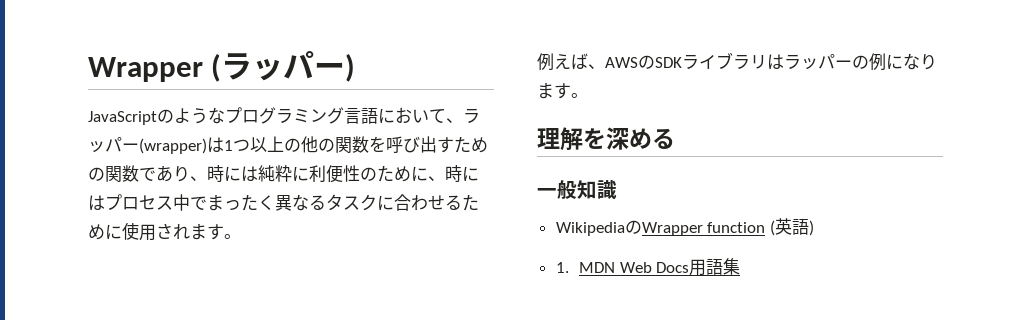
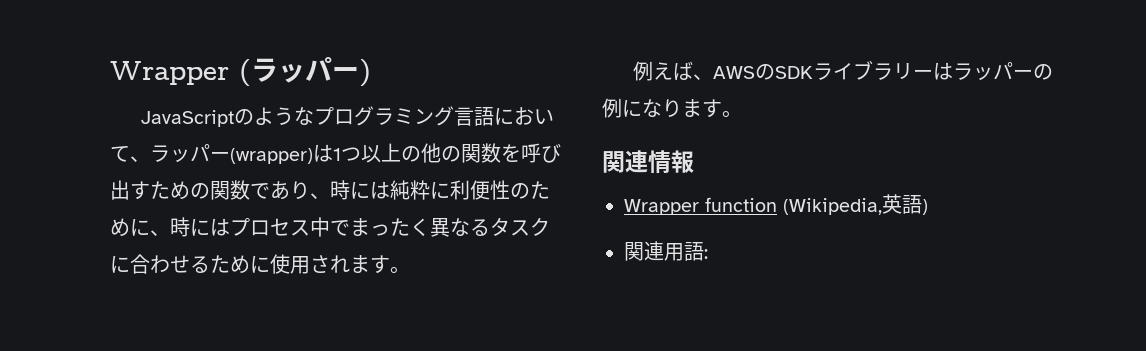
- 例えば、AWSのSDKライブラリはラッパーの例になります。
+ 例えば、AWSのSDKライブラリーはラッパーの例になります。
- 理解を深める
- 一般知識
- WikipediaのWrapper function (英語)
+ 関連情報
+ Wrapper function (Wikipedia,英語)
- 1. MDN Web Docs用語集
+ 関連用語:

